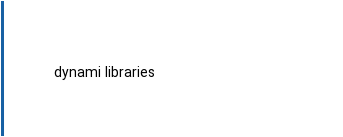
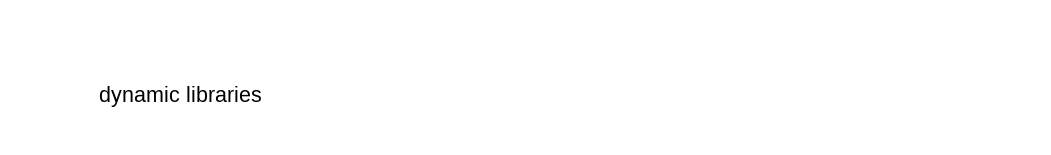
- dynami libraries
+ dynamic libraries

